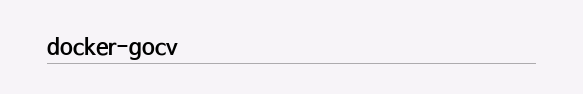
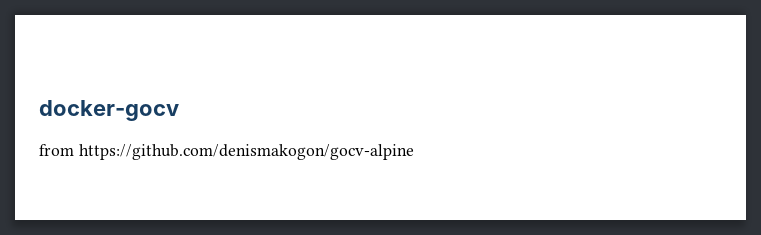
+ from https://github.com/denismakogon/gocv-alpine

